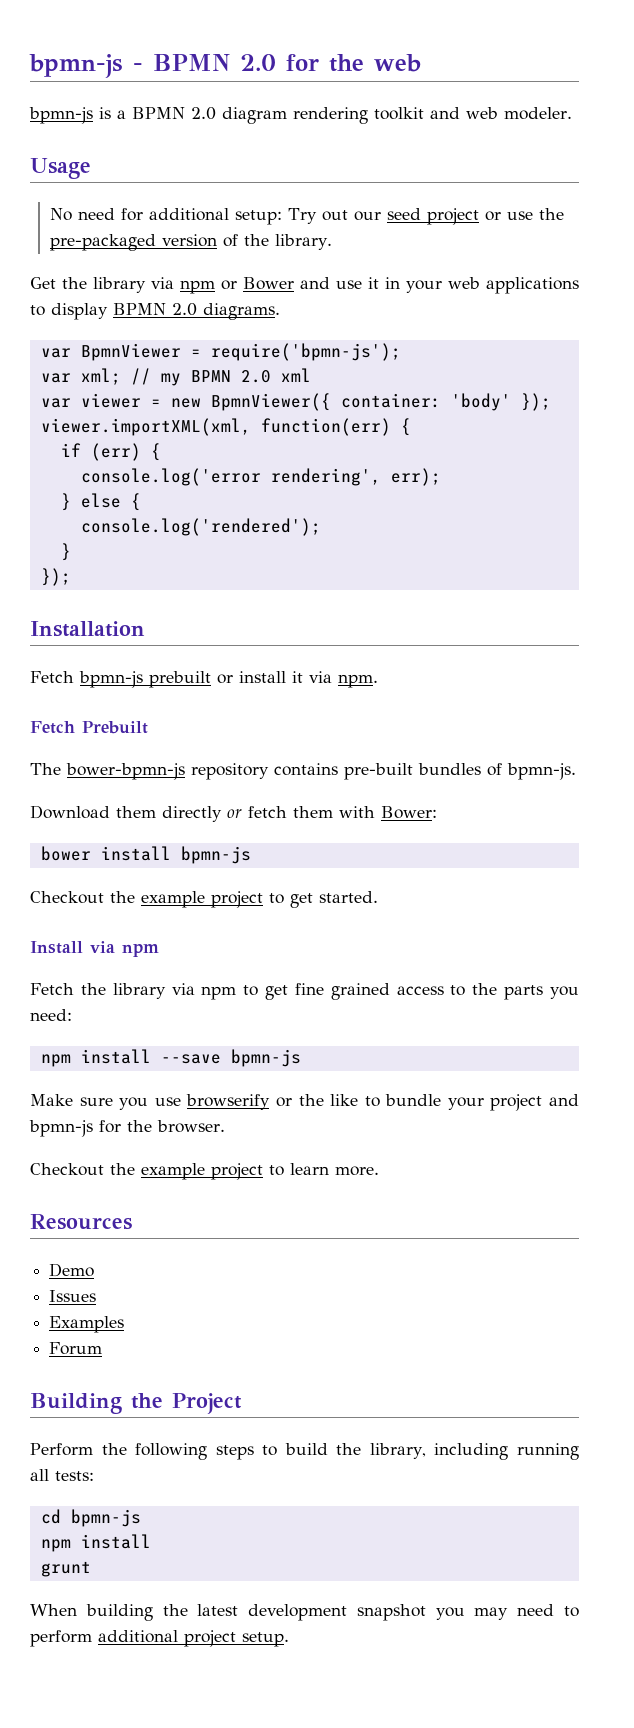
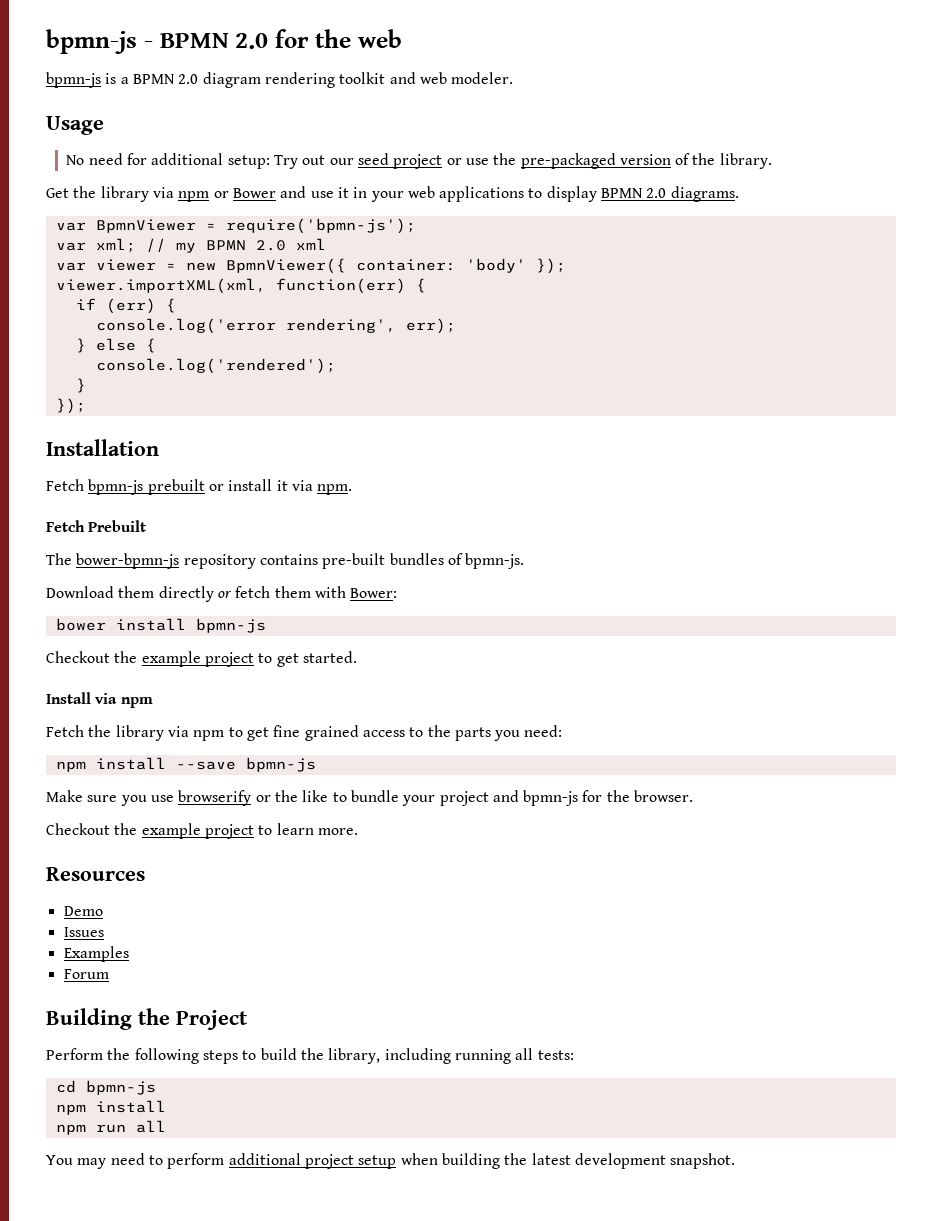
- grunt
- When building the latest development snapshot you may need to perform additional project setup.
+ npm run all
+ You may need to perform additional project setup when building the latest development snapshot.

